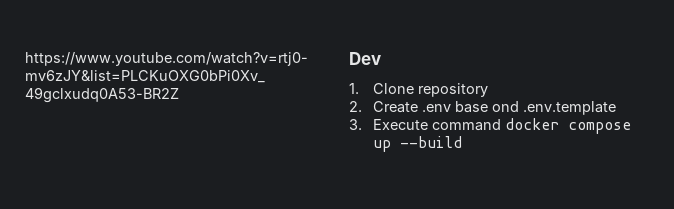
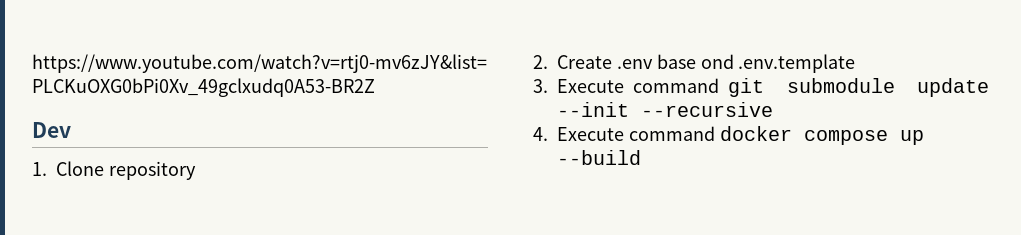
- 3. Execute command docker compose up --build
+ 3. Execute command git submodule update --init --recursive
+ 4. Execute command docker compose up --build

